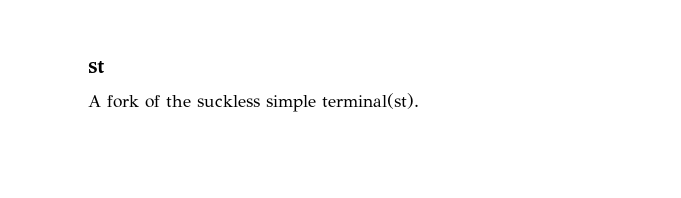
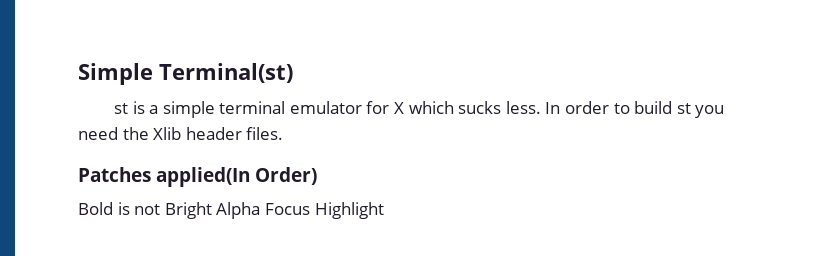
- st
- A fork of the suckless simple terminal(st).
+ Simple Terminal(st)
+ st is a simple terminal emulator for X which sucks less. In order to build st you need the Xlib header files.
+ Patches applied(In Order)
+ Bold is not Bright Alpha Focus Highlight

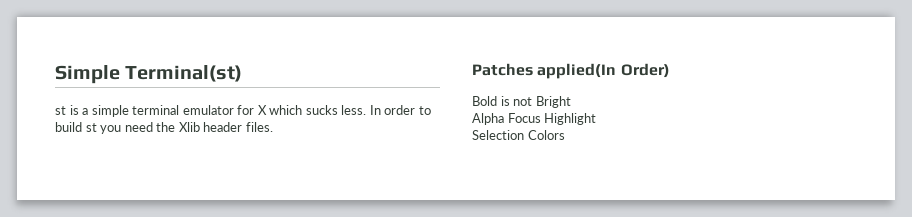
- Bold is not Bright Alpha Focus Highlight
+ Bold is not Bright
+ Alpha Focus Highlight
+ Selection Colors

